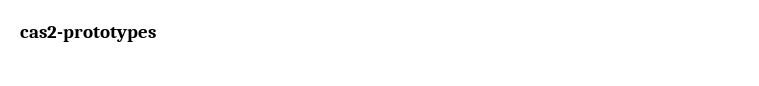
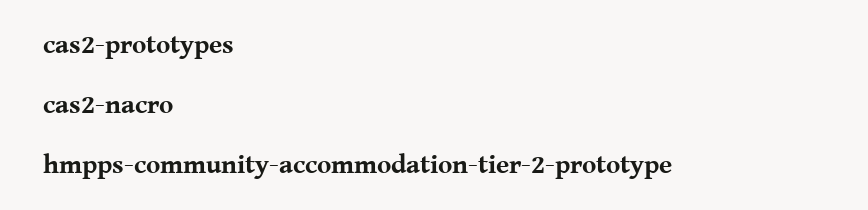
+ cas2-nacro
+ hmpps-community-accommodation-tier-2-prototype

